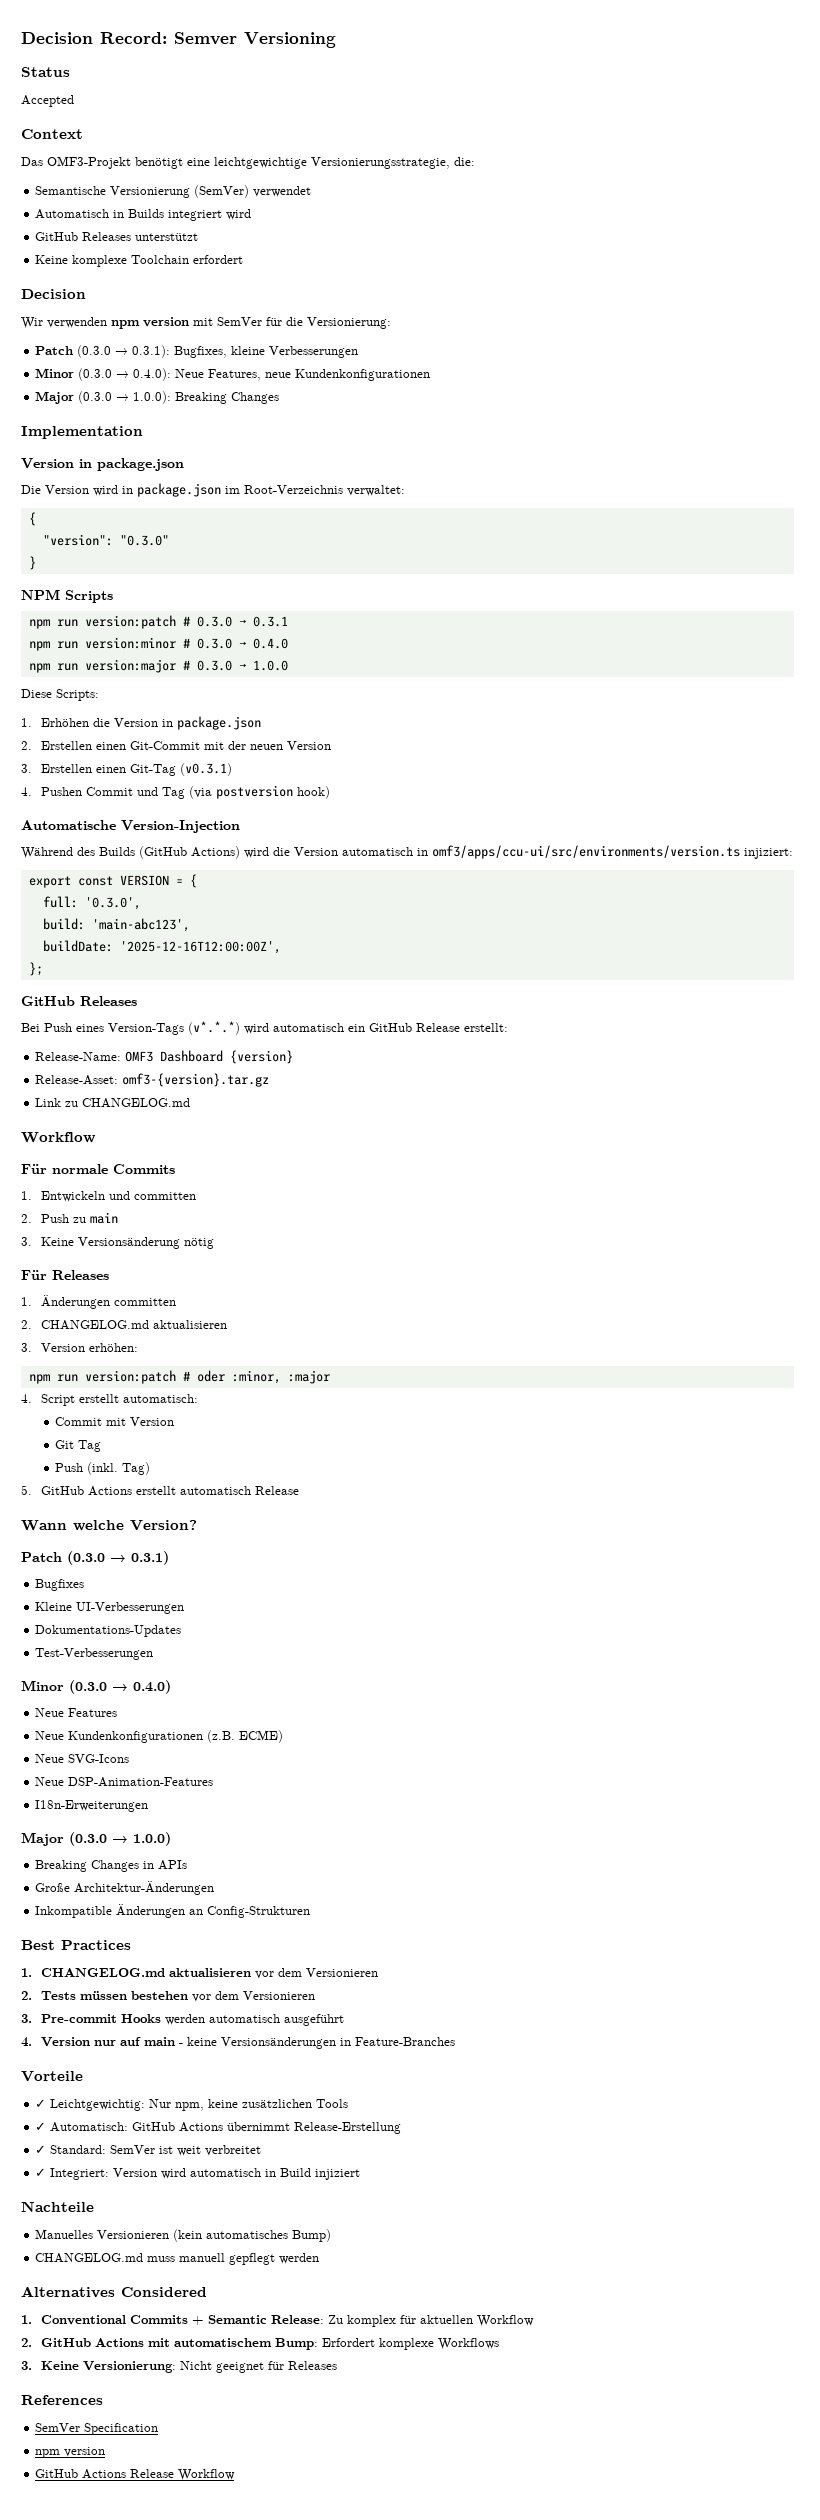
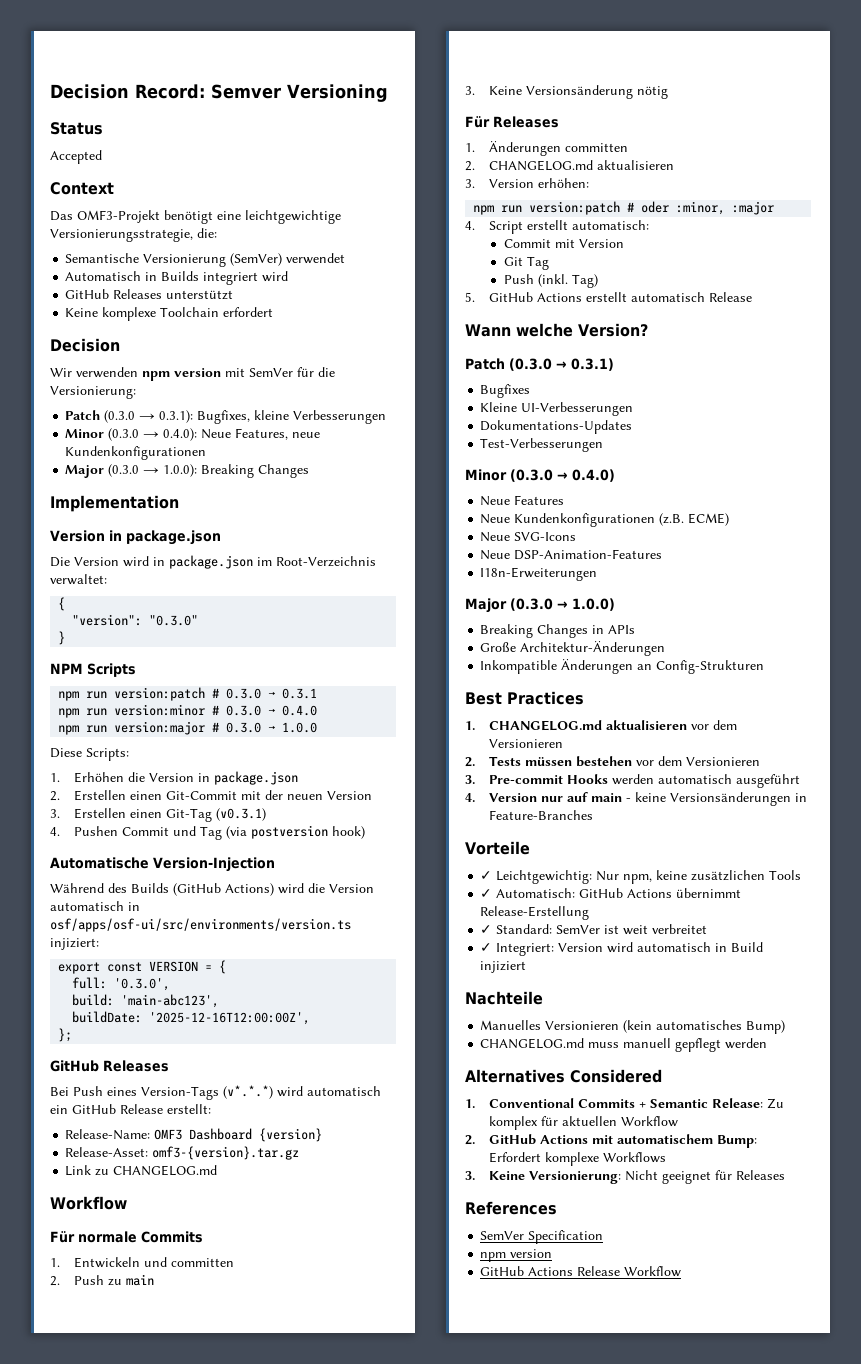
- Während des Builds (GitHub Actions) wird die Version automatisch in omf3/apps/ccu-ui/src/environments/version.ts injiziert:
+ Während des Builds (GitHub Actions) wird die Version automatisch in osf/apps/osf-ui/src/environments/version.ts injiziert:

